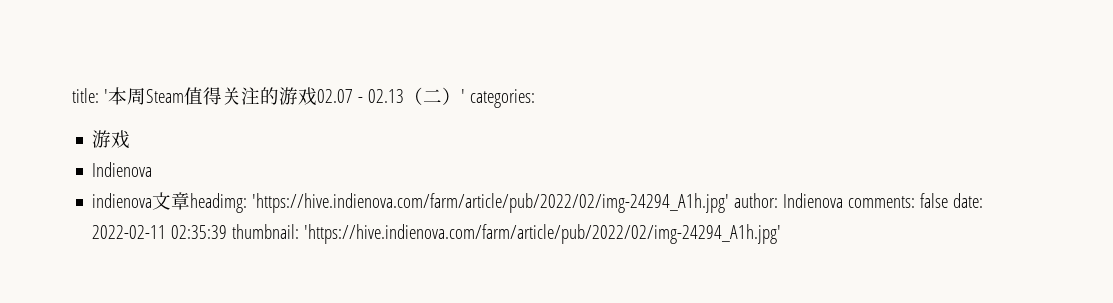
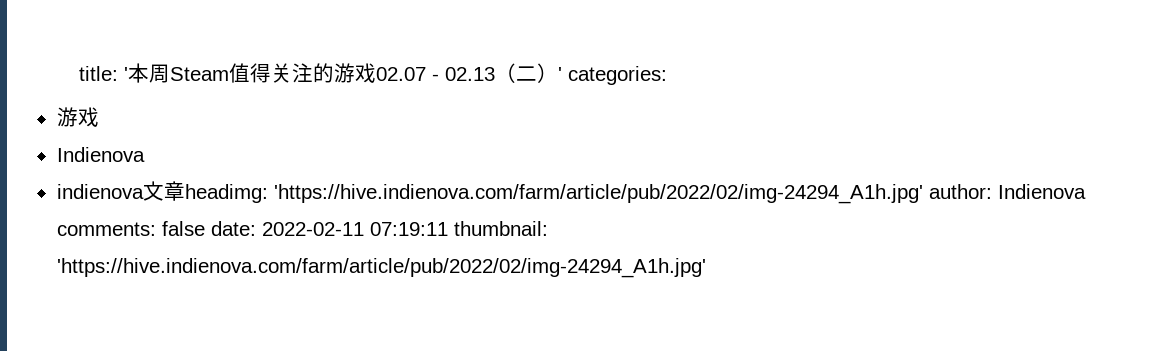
- indienova文章headimg: 'https://hive.indienova.com/farm/article/pub/2022/02/img-24294_A1h.jpg' author: Indienova comments: false date: 2022-02-11 02:35:39 thumbnail: 'https://hive.indienova.com/farm/article/pub/2022/02/img-24294_A1h.jpg'
+ indienova文章headimg: 'https://hive.indienova.com/farm/article/pub/2022/02/img-24294_A1h.jpg' author: Indienova comments: false date: 2022-02-11 07:19:11 thumbnail: 'https://hive.indienova.com/farm/article/pub/2022/02/img-24294_A1h.jpg'

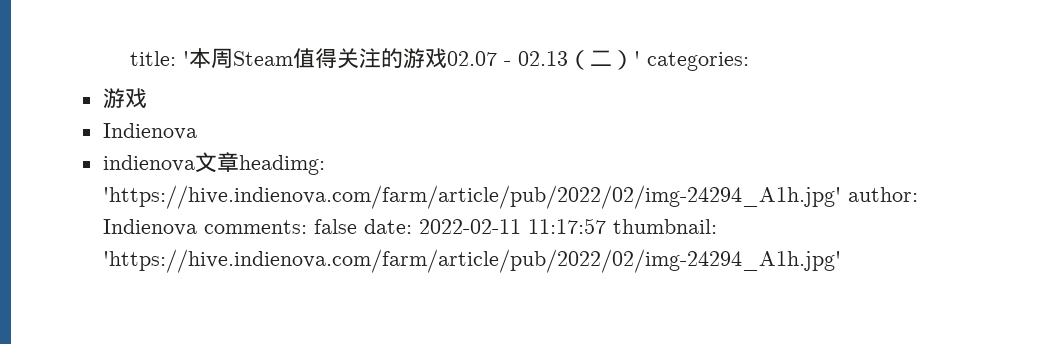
- indienova文章headimg: 'https://hive.indienova.com/farm/article/pub/2022/02/img-24294_A1h.jpg' author: Indienova comments: false date: 2022-02-11 07:19:11 thumbnail: 'https://hive.indienova.com/farm/article/pub/2022/02/img-24294_A1h.jpg'
+ indienova文章headimg: 'https://hive.indienova.com/farm/article/pub/2022/02/img-24294_A1h.jpg' author: Indienova comments: false date: 2022-02-11 11:17:57 thumbnail: 'https://hive.indienova.com/farm/article/pub/2022/02/img-24294_A1h.jpg'

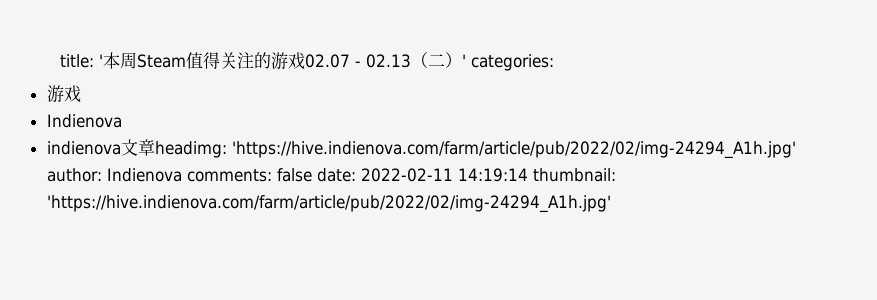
- indienova文章headimg: 'https://hive.indienova.com/farm/article/pub/2022/02/img-24294_A1h.jpg' author: Indienova comments: false date: 2022-02-11 11:17:57 thumbnail: 'https://hive.indienova.com/farm/article/pub/2022/02/img-24294_A1h.jpg'
+ indienova文章headimg: 'https://hive.indienova.com/farm/article/pub/2022/02/img-24294_A1h.jpg' author: Indienova comments: false date: 2022-02-11 14:19:14 thumbnail: 'https://hive.indienova.com/farm/article/pub/2022/02/img-24294_A1h.jpg'

